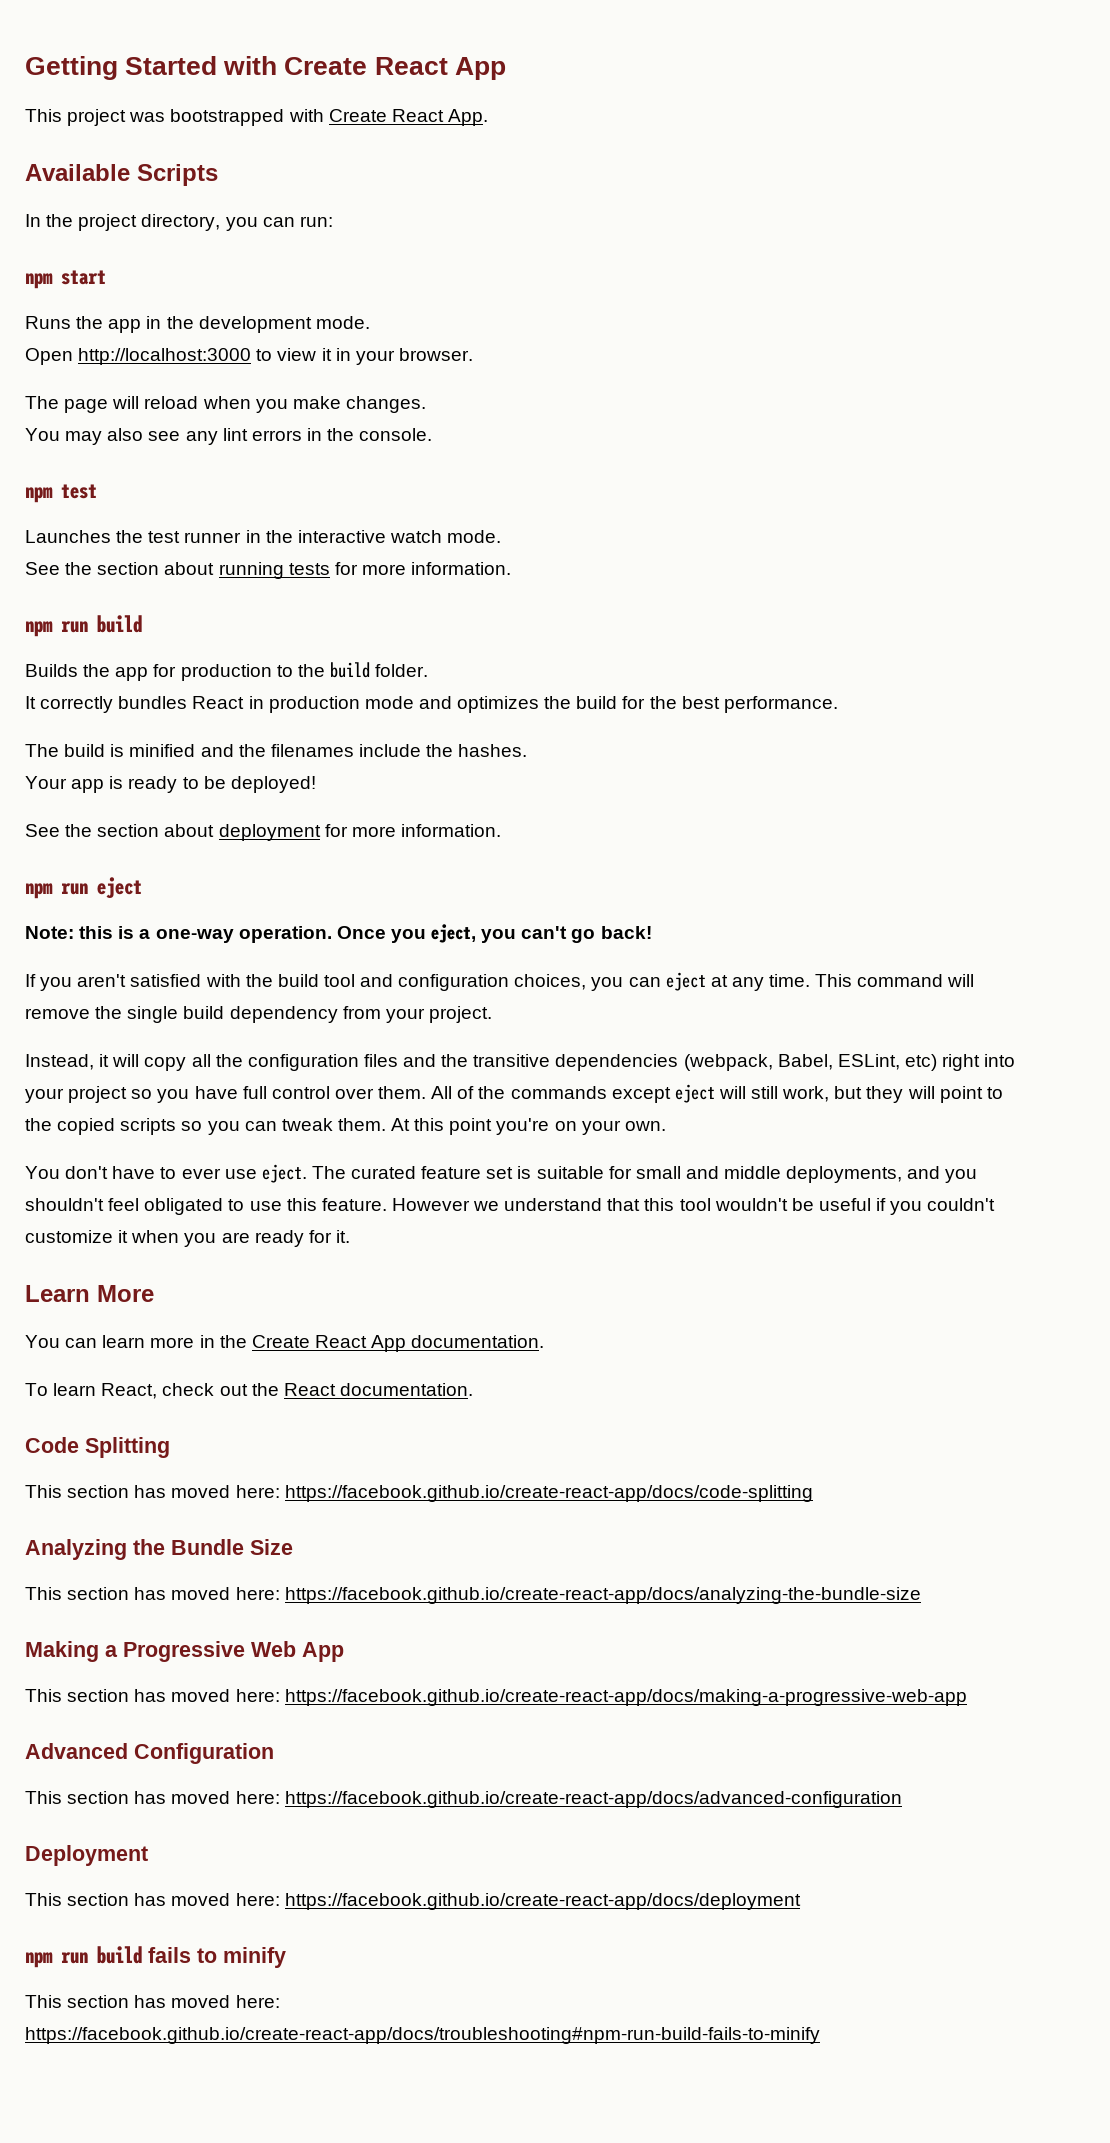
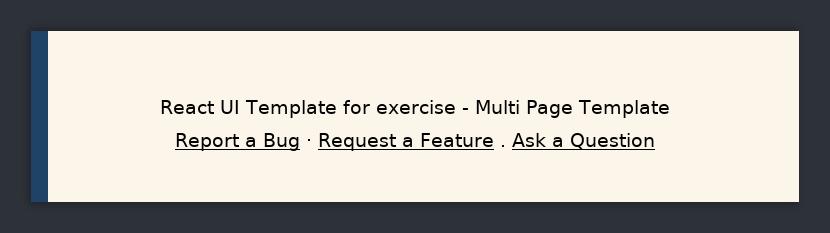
- Getting Started with Create React App
- This project was bootstrapped with Create React App.
- Available Scripts
- In the project directory, you can run:
- npm start
- Runs the app in the development mode.
- Open http://localhost:3000 to view it in your browser.
- The page will reload when you make changes.
- You may also see any lint errors in the console.
- npm test
- Launches the test runner in the interactive watch mode.
- See the section about running tests for more information.
- npm run build
- Builds the app for production to the build folder.
- It correctly bundles React in production mode and optimizes the build for the best performance.
- The build is minified and the filenames include the hashes.
- Your app is ready to be deployed!
- See the section about deployment for more information.
- npm run eject
- Note: this is a one-way operation. Once you eject, you can't go back!
- If you aren't satisfied with the build tool and configuration choices, you can eject at any time. This command will remove the single build dependency from your project.
- Instead, it will copy all the configuration files and the transitive dependencies (webpack, Babel, ESLint, etc) right into your project so you have full control over them. All of the commands except eject will still work, but they will point to the copied scripts so you can tweak them. At this point you're on your own.
- You don't have to ever use eject. The curated feature set is suitable for small and middle deployments, and you shouldn't feel obligated to use this feature. However we understand that this tool wouldn't be useful if you couldn't customize it when you are ready for it.
- Learn More
- You can learn more in the Create React App documentation.
- To learn React, check out the React documentation.
- Code Splitting
- This section has moved here: https://facebook.github.io/create-react-app/docs/code-splitting
- Analyzing the Bundle Size
- This section has moved here: https://facebook.github.io/create-react-app/docs/analyzing-the-bundle-size
- Making a Progressive Web App
- This section has moved here: https://facebook.github.io/create-react-app/docs/making-a-progressive-web-app
- Advanced Configuration
- This section has moved here: https://facebook.github.io/create-react-app/docs/advanced-configuration
- Deployment
- This section has moved here: https://facebook.github.io/create-react-app/docs/deployment
- npm run build fails to minify
- This section has moved here: https://facebook.github.io/create-react-app/docs/troubleshooting#npm-run-build-fails-to-minify
+ React UI Template for exercise - Multi Page Template
+ Report a Bug · Request a Feature . Ask a Question

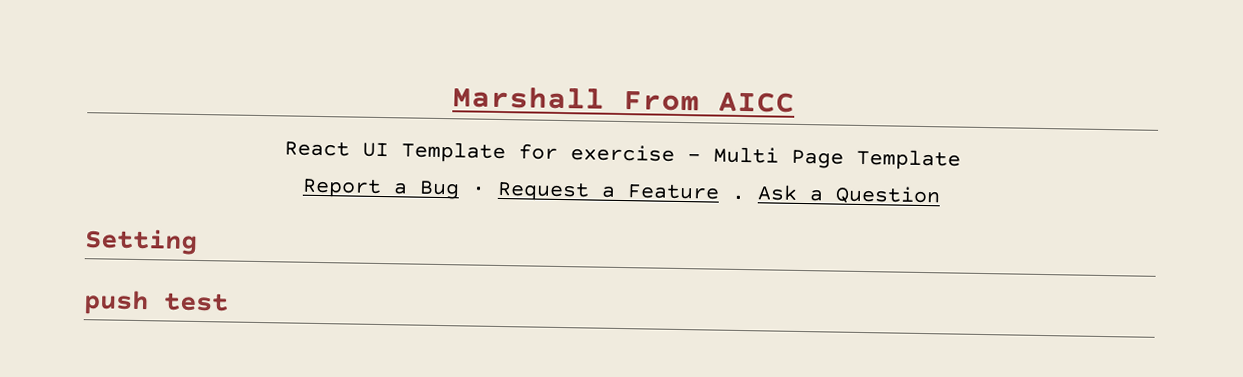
+ Marshall From AICC
+ Setting
+ push test

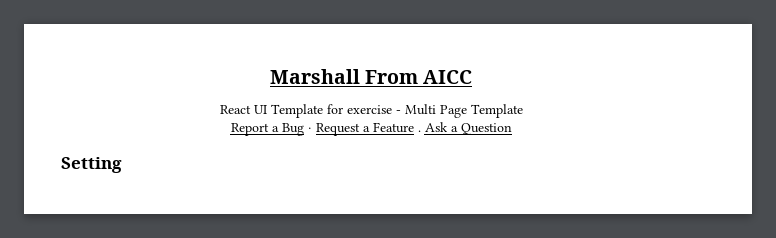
- push test

